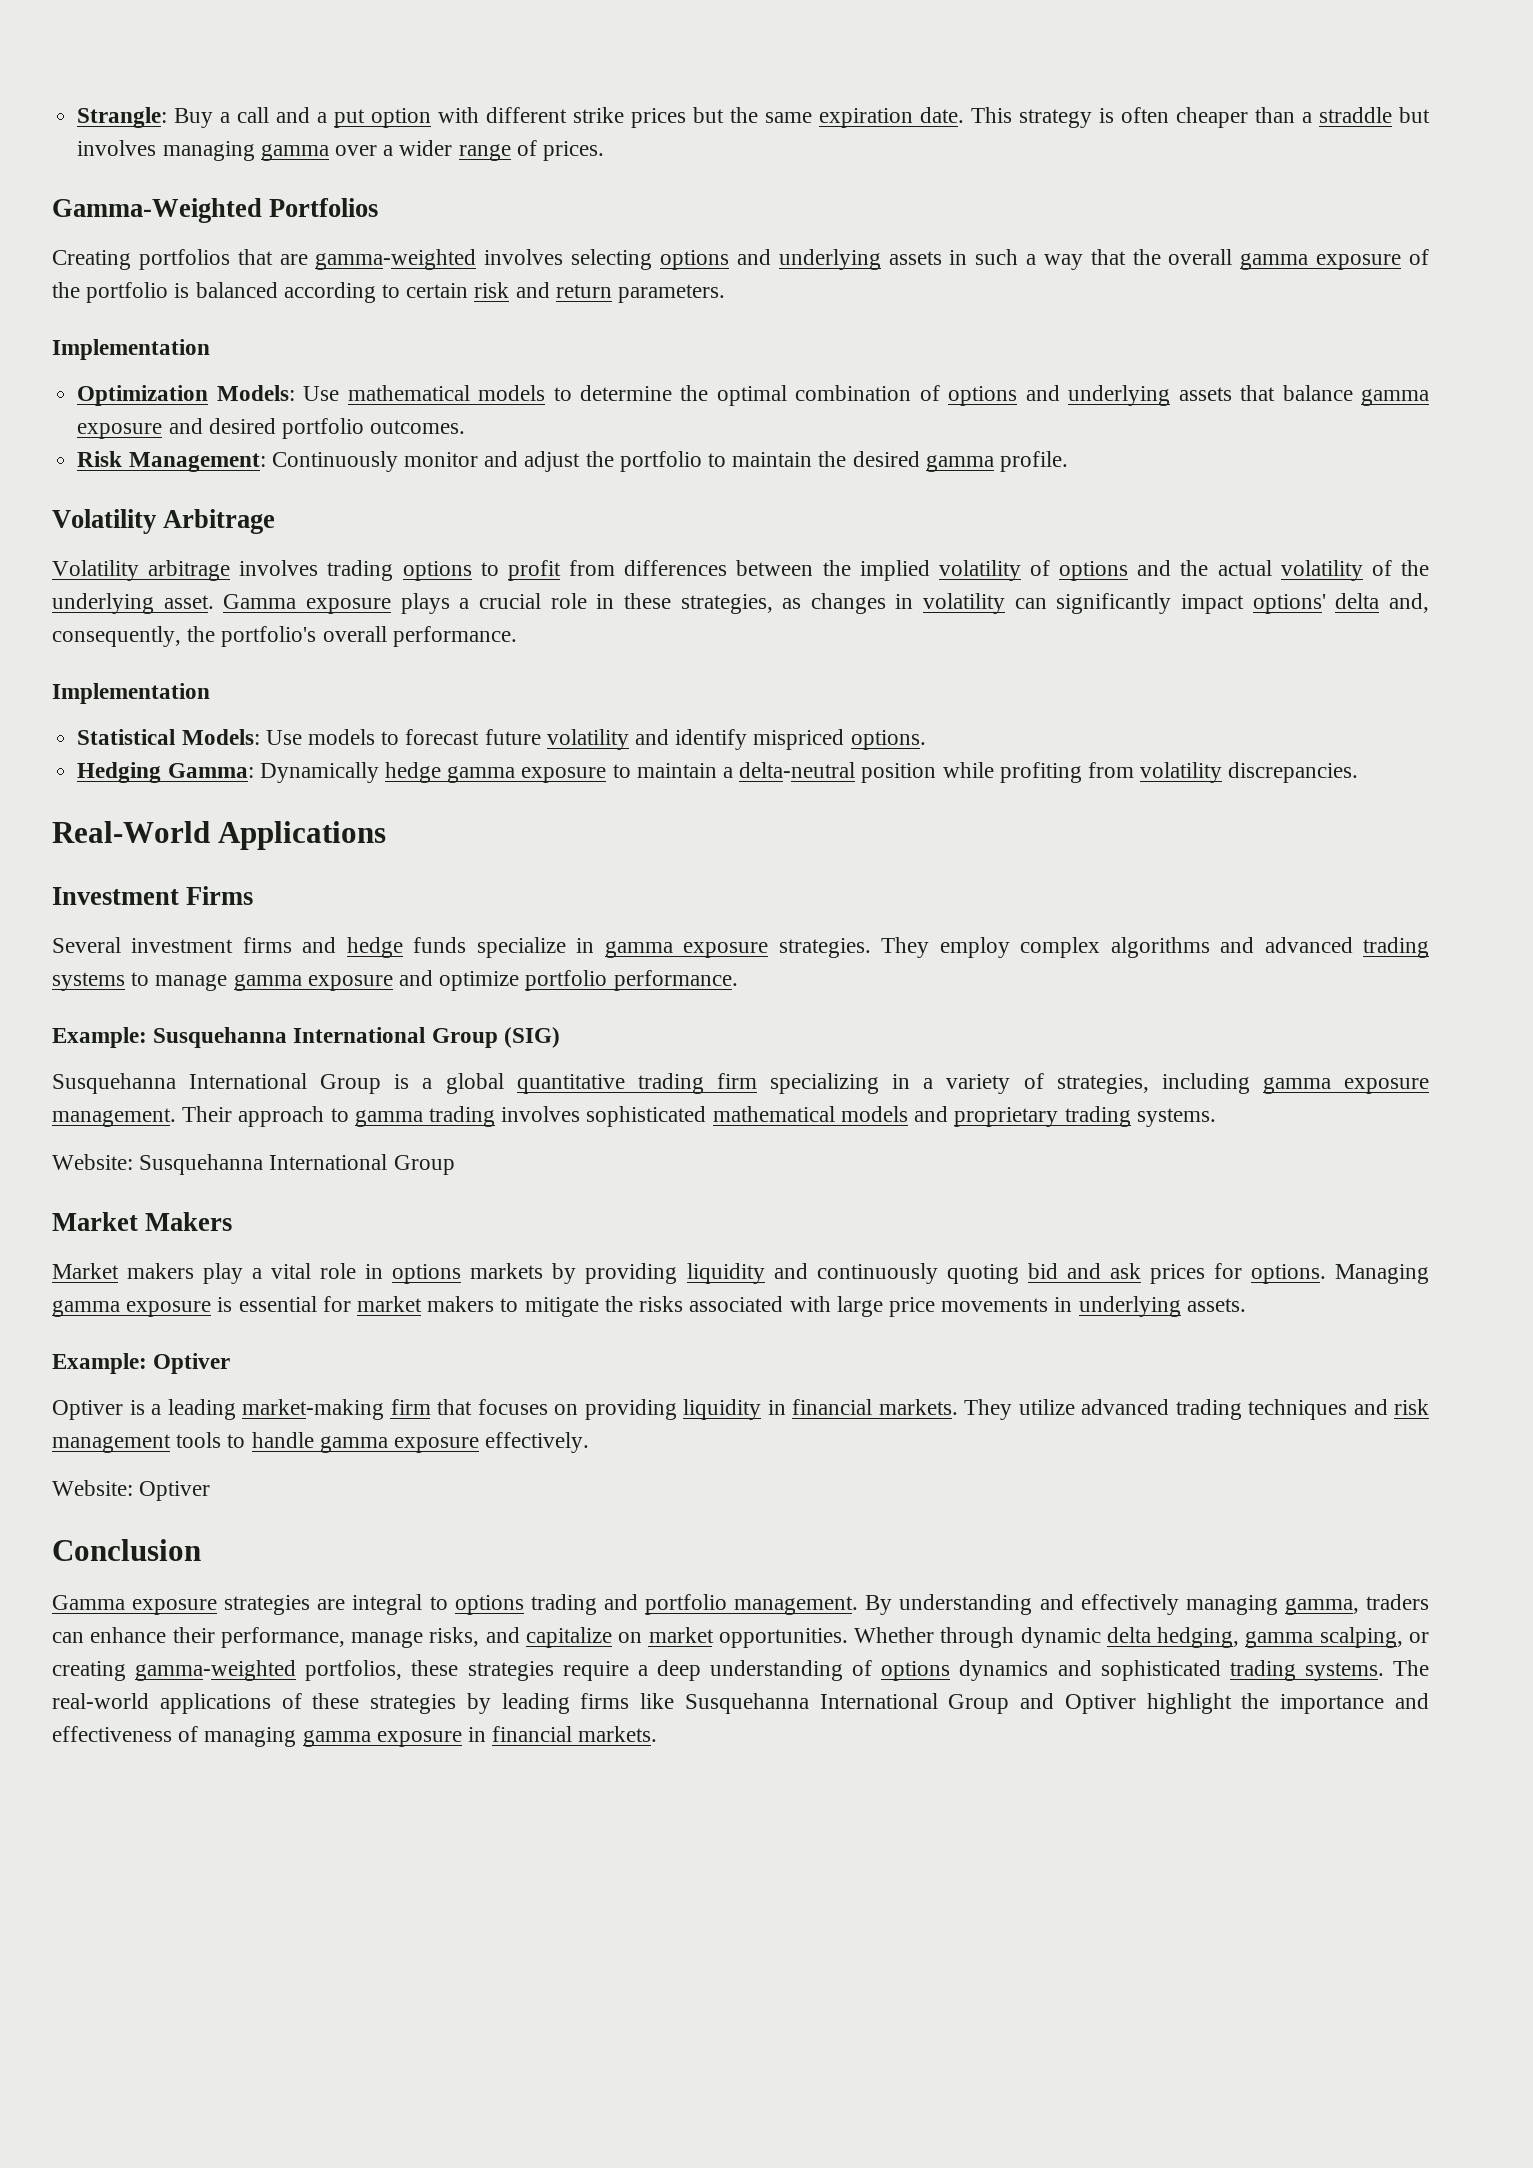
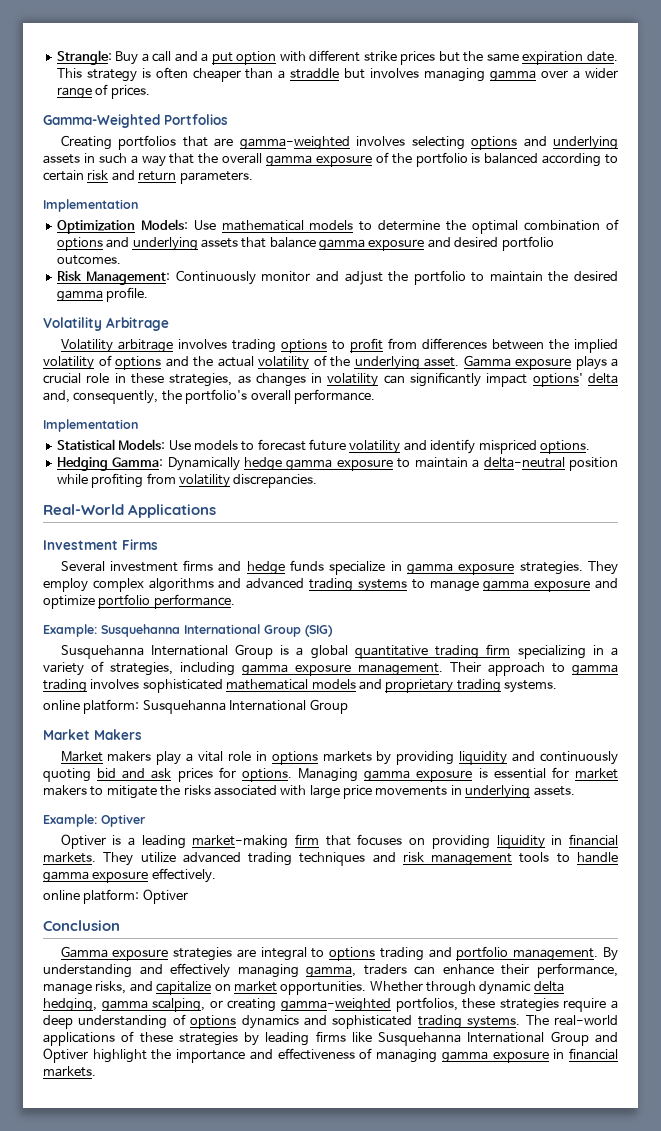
- Website: Susquehanna International Group
+ online platform: Susquehanna International Group
- Website: Optiver
+ online platform: Optiver

